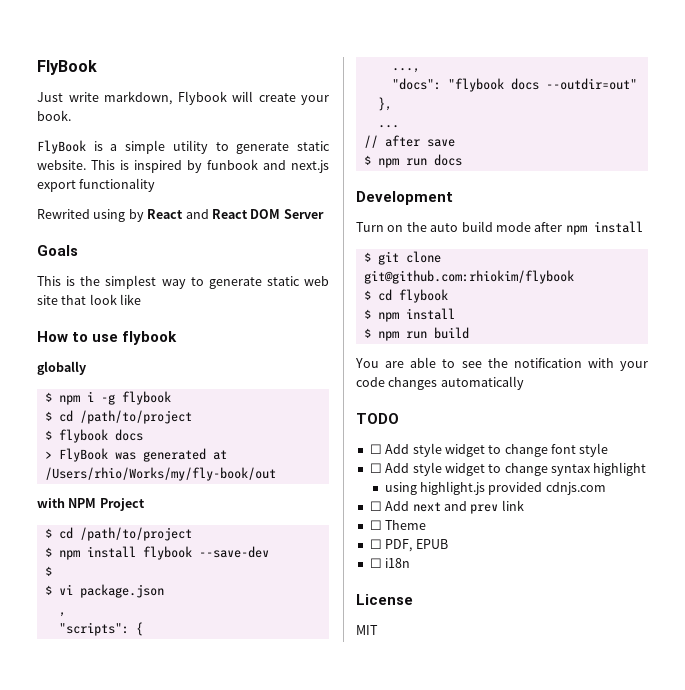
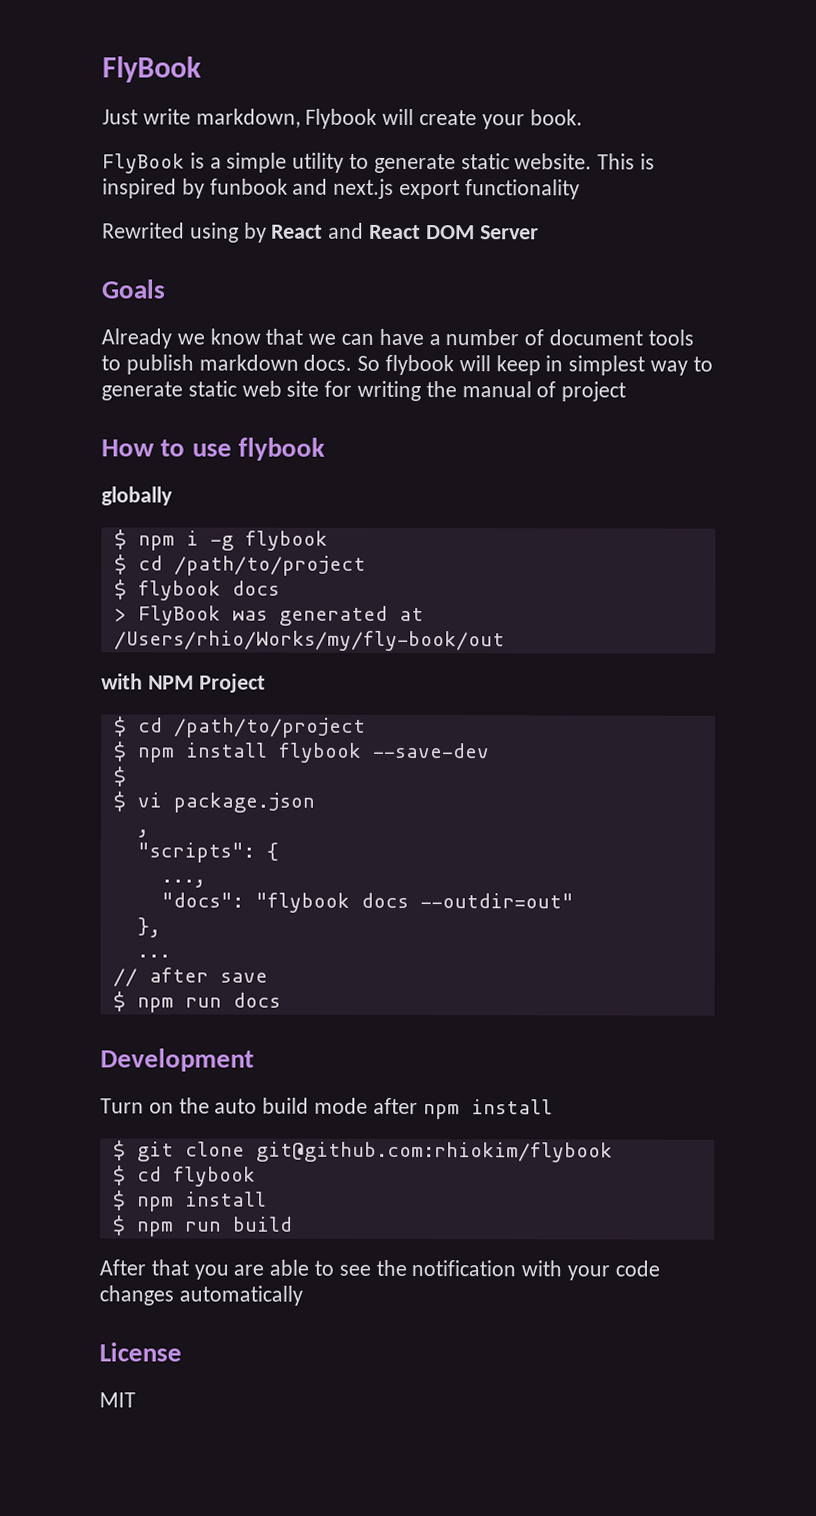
- This is the simplest way to generate static web site that look like
+ Already we know that we can have a number of document tools to publish markdown docs. So flybook will keep in simplest way to generate static web site for writing the manual of project
- You are able to see the notification with your code changes automatically
+ After that you are able to see the notification with your code changes automatically
- TODO
- ☐ Add style widget to change font style
- ☐ Add style widget to change syntax highlight
- using highlight.js provided cdnjs.com
- ☐ Add next and prev link
- ☐ Theme
- ☐ PDF, EPUB
- ☐ i18n

